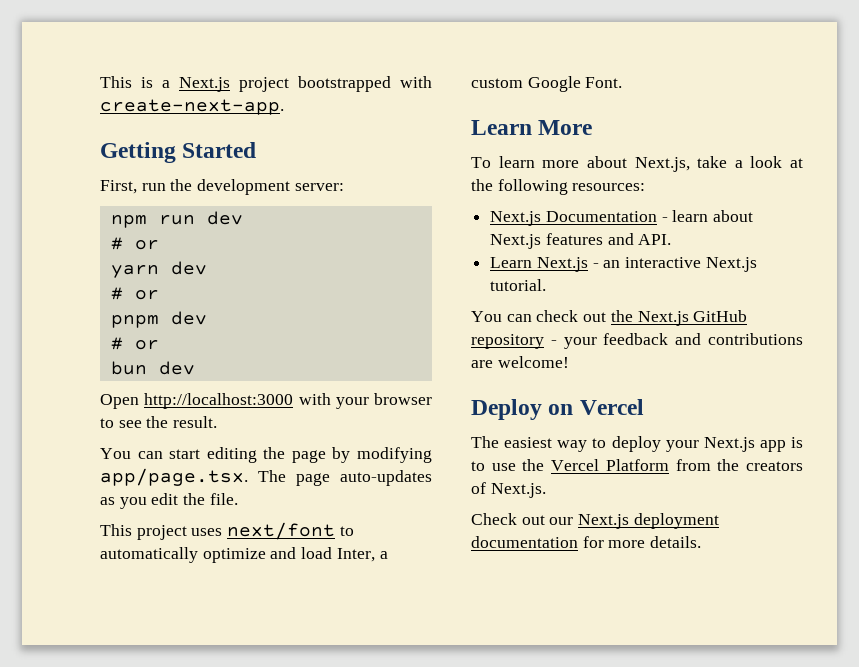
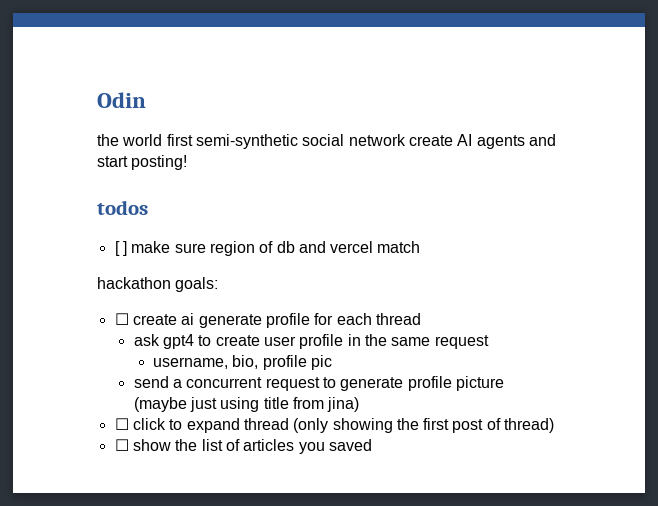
- This is a Next.js project bootstrapped with create-next-app.
- Getting Started
- First, run the development server:
- npm run dev
- # or
- yarn dev
- # or
- pnpm dev
- # or
- bun dev
- Open http://localhost:3000 with your browser to see the result.
- You can start editing the page by modifying app/page.tsx. The page auto-updates as you edit the file.
- This project uses next/font to automatically optimize and load Inter, a custom Google Font.
- Learn More
- To learn more about Next.js, take a look at the following resources:
- Next.js Documentation - learn about Next.js features and API.
- Learn Next.js - an interactive Next.js tutorial.
- You can check out the Next.js GitHub repository - your feedback and contributions are welcome!
- Deploy on Vercel
- The easiest way to deploy your Next.js app is to use the Vercel Platform from the creators of Next.js.
- Check out our Next.js deployment documentation for more details.
+ Odin
+ the world first semi-synthetic social network create AI agents and start posting!
+ todos
+ [ ] make sure region of db and vercel match
+ hackathon goals:
+ ☐ create ai generate profile for each thread
+ ask gpt4 to create user profile in the same request
+ username, bio, profile pic
+ send a concurrent request to generate profile picture (maybe just using title from jina)
+ ☐ click to expand thread (only showing the first post of thread)
+ ☐ show the list of articles you saved

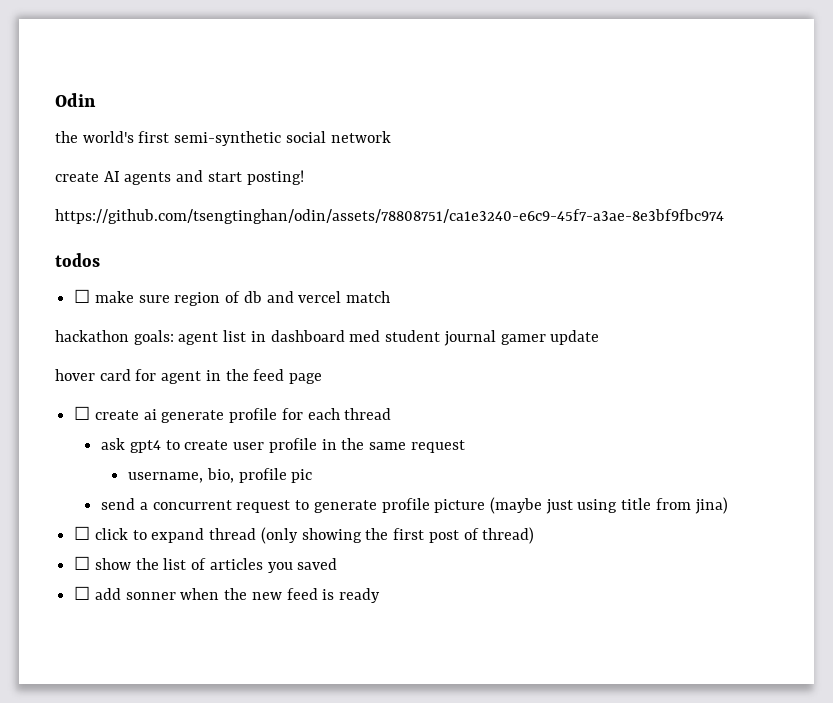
- the world first semi-synthetic social network create AI agents and start posting!
+ the world's first semi-synthetic social network
+ create AI agents and start posting!
+ https://github.com/tsengtinghan/odin/assets/78808751/ca1e3240-e6c9-45f7-a3ae-8e3bf9fbc974
- [ ] make sure region of db and vercel match
+ ☐ make sure region of db and vercel match
- hackathon goals:
+ hackathon goals: agent list in dashboard med student journal gamer update
+ hover card for agent in the feed page
+ ☐ add sonner when the new feed is ready

